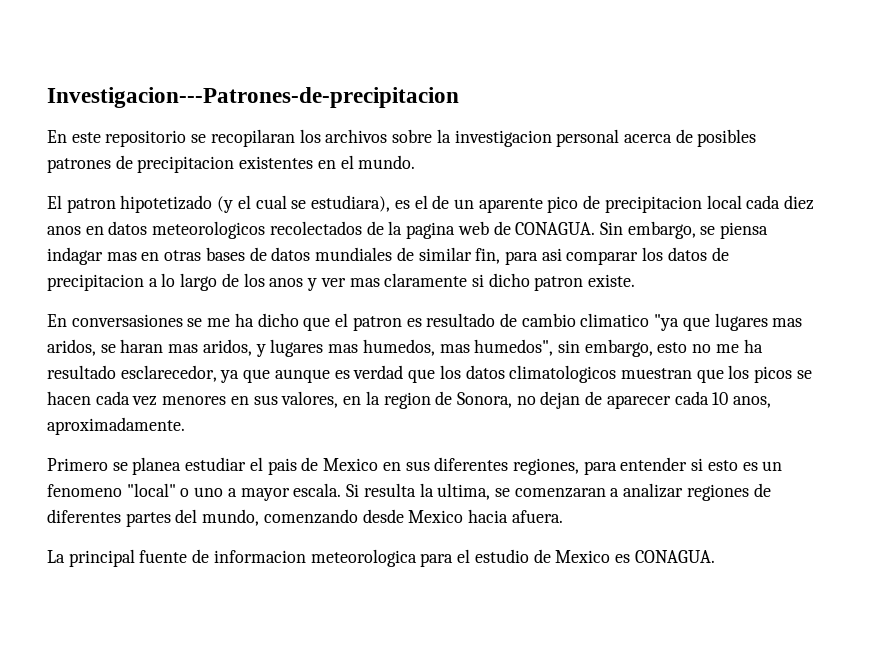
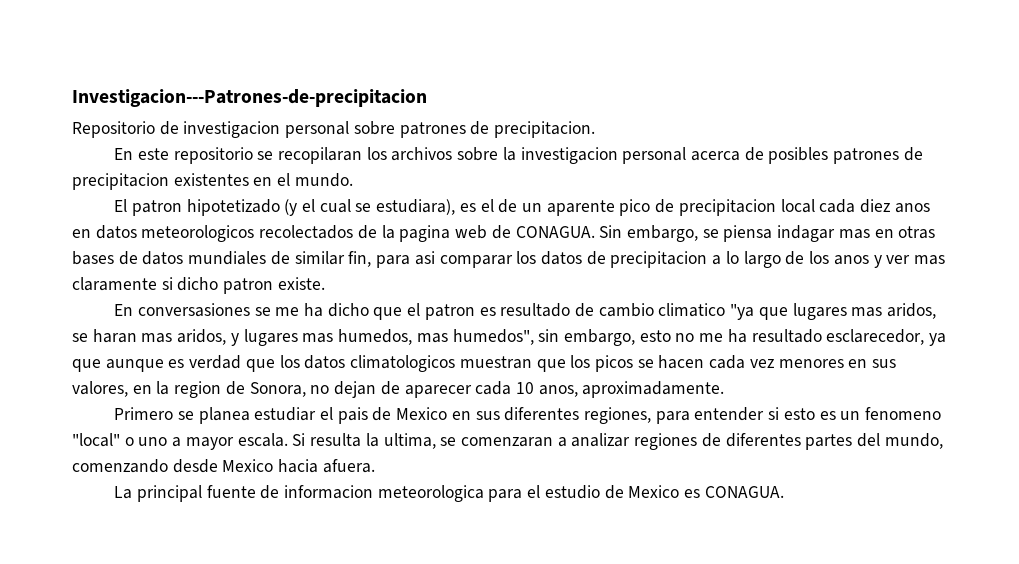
+ Repositorio de investigacion personal sobre patrones de precipitacion.

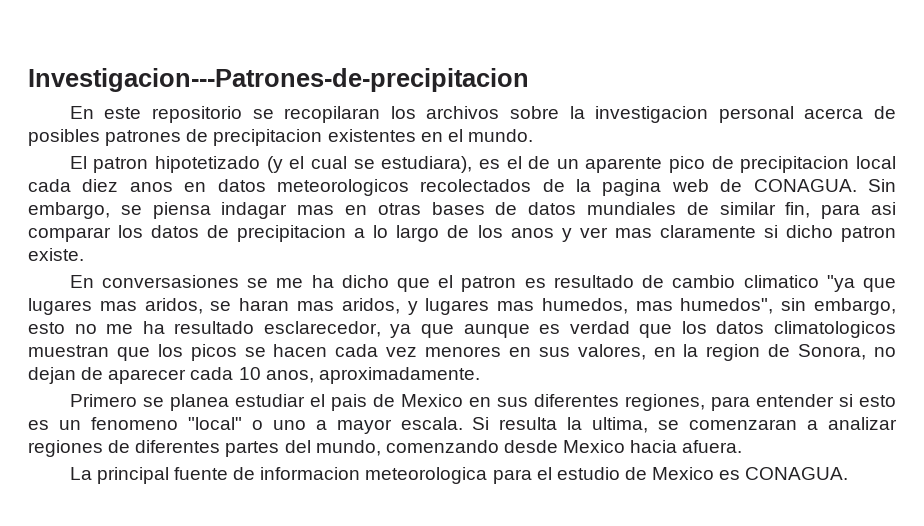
- Repositorio de investigacion personal sobre patrones de precipitacion.

